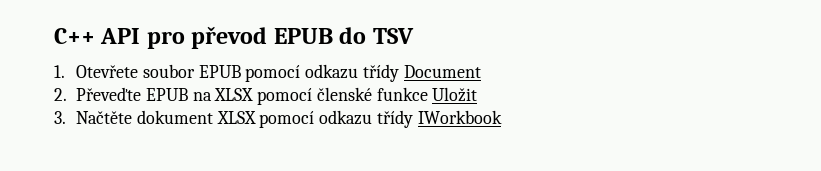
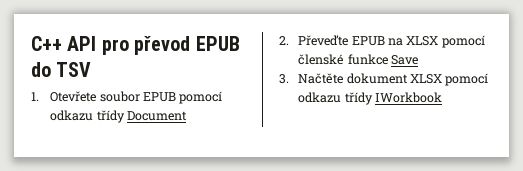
- 2. Převeďte EPUB na XLSX pomocí členské funkce Uložit
+ 2. Převeďte EPUB na XLSX pomocí členské funkce Save

